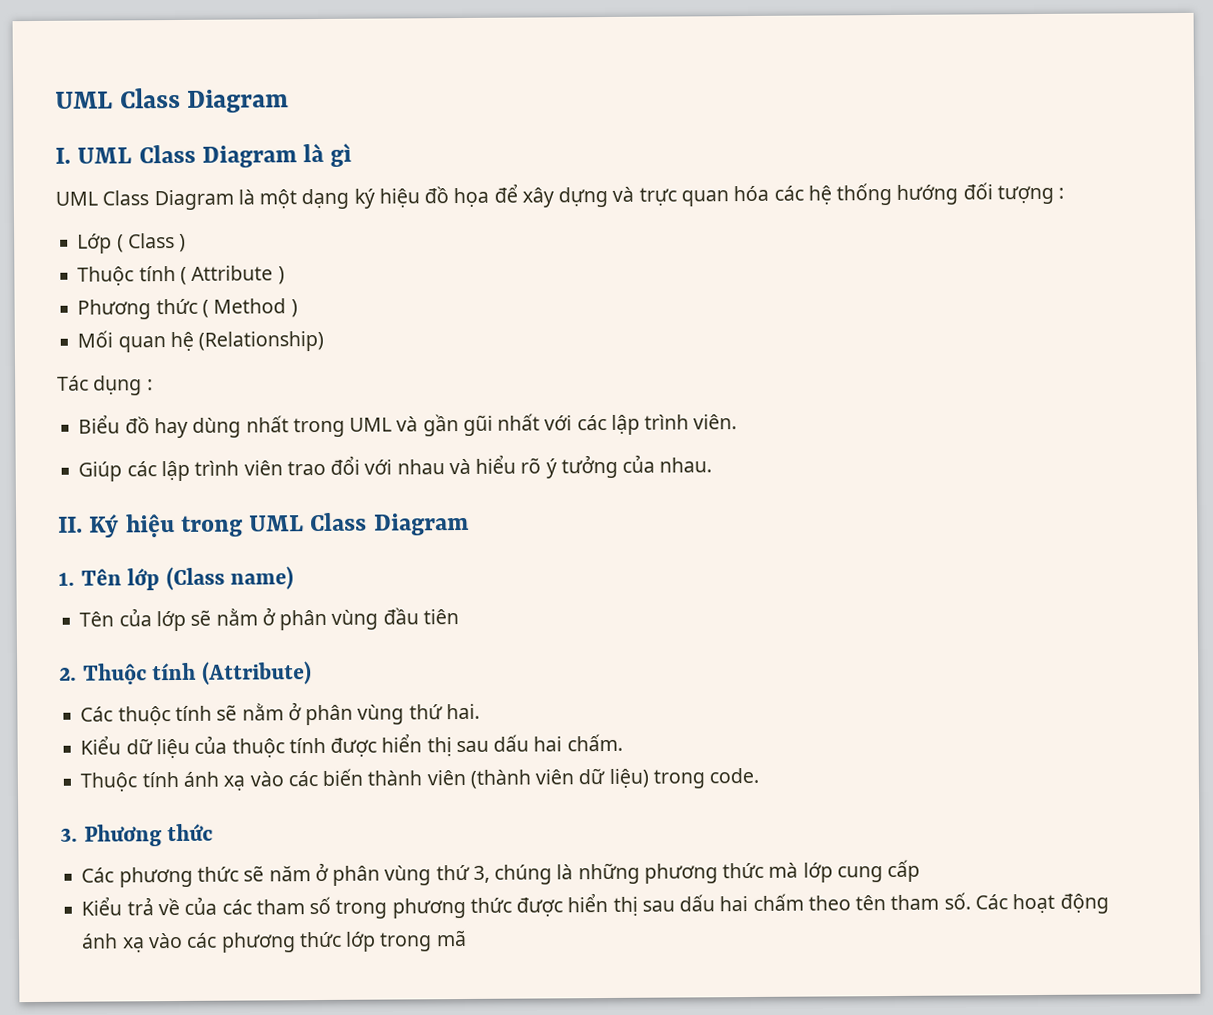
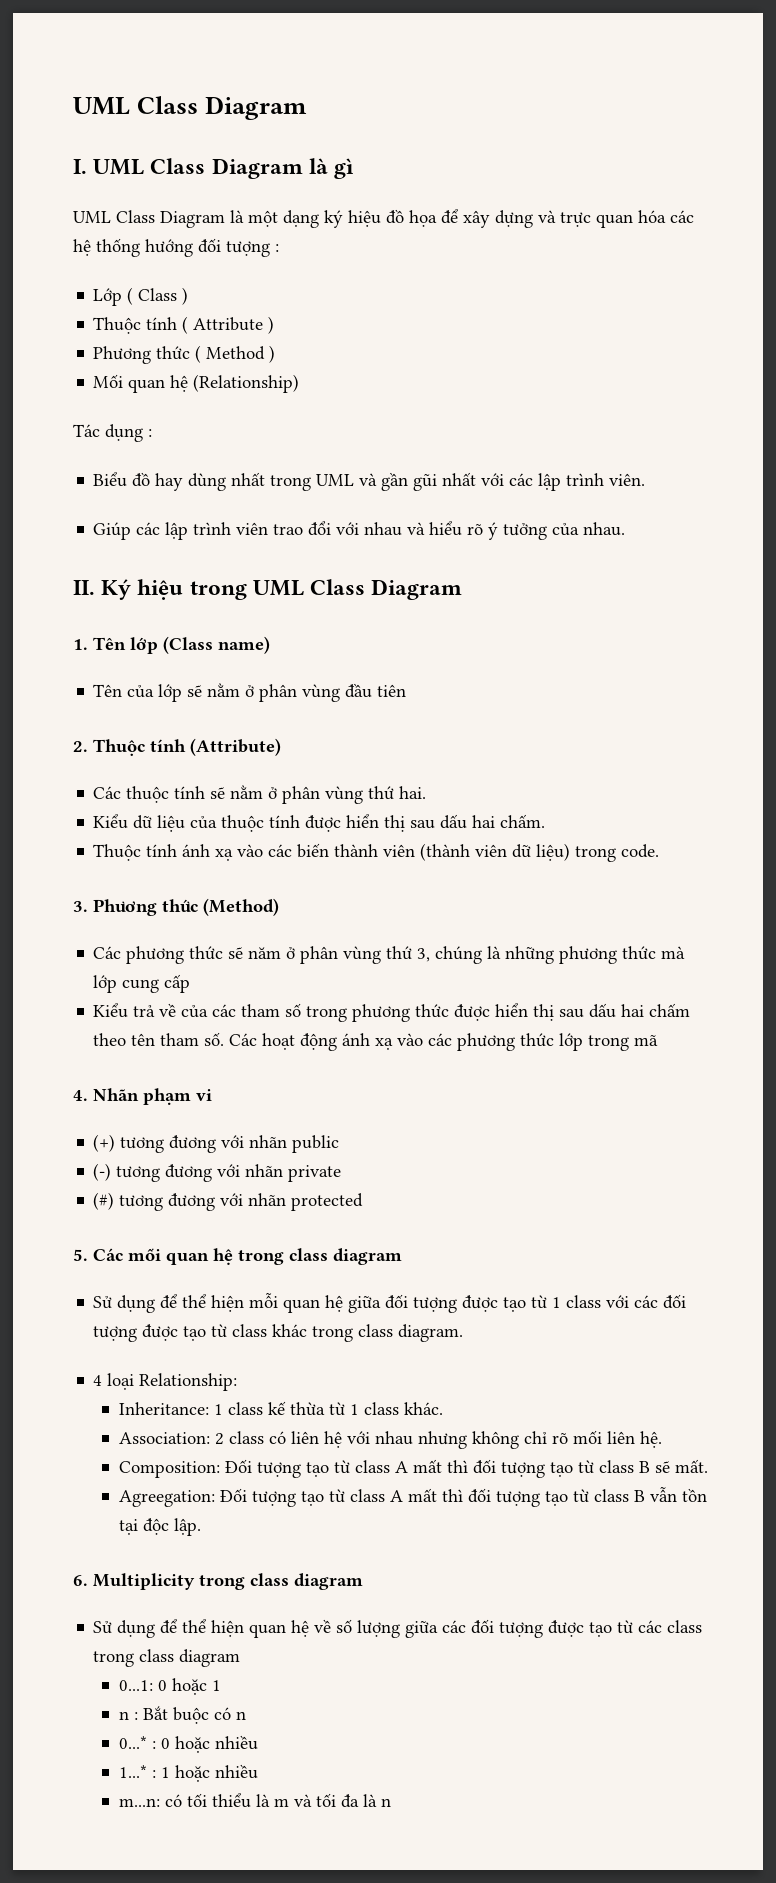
- 3. Phương thức
+ 3. Phương thức (Method)
+ 4. Nhãn phạm vi
+ (+) tương đương với nhãn public
+ (-) tương đương với nhãn private
+ (#) tương đương với nhãn protected
+ 5. Các mối quan hệ trong class diagram
+ Sử dụng để thể hiện mỗi quan hệ giữa đối tượng được tạo từ 1 class với các đối tượng được tạo từ class khác trong class diagram.
+ 4 loại Relationship:
+ Inheritance: 1 class kế thừa từ 1 class khác.
+ Association: 2 class có liên hệ với nhau nhưng không chỉ rõ mối liên hệ.
+ Composition: Đối tượng tạo từ class A mất thì đối tượng tạo từ class B sẽ mất.
+ Agreegation: Đối tượng tạo từ class A mất thì đối tượng tạo từ class B vẫn tồn tại độc lập.
+ 6. Multiplicity trong class diagram
+ Sử dụng để thể hiện quan hệ về số lượng giữa các đối tượng được tạo từ các class trong class diagram
+ 0...1: 0 hoặc 1
+ n : Bắt buộc có n
+ 0...* : 0 hoặc nhiều
+ 1...* : 1 hoặc nhiều
+ m...n: có tối thiểu là m và tối đa là n

